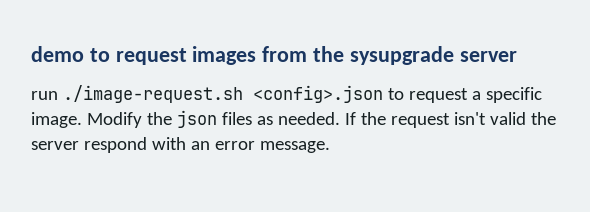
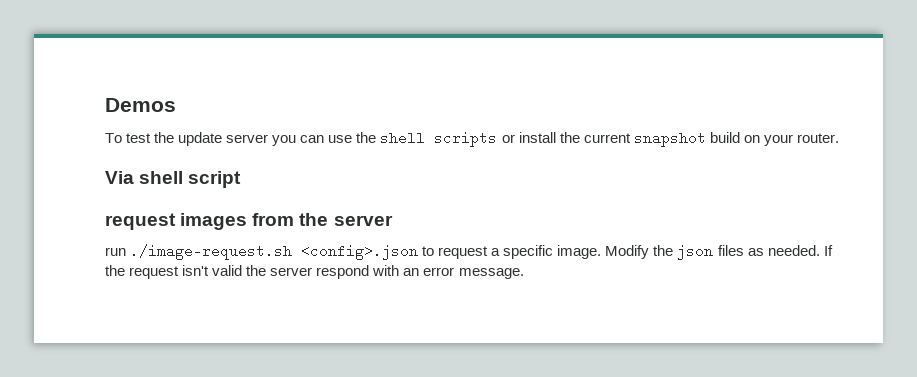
- demo to request images from the sysupgrade server
+ Demos
+ To test the update server you can use the shell scripts or install the current snapshot build on your router.
+ Via shell script
+ request images from the server

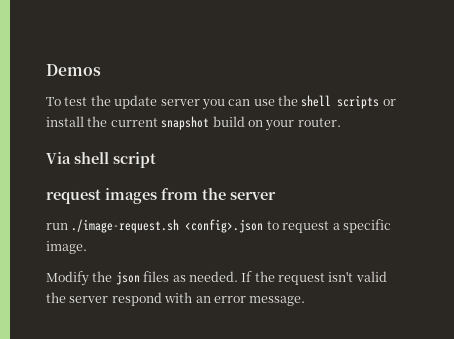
- run ./image-request.sh <config>.json to request a specific image. Modify the json files as needed.
+ run ./image-request.sh <config>.json to request a specific image.
+ Modify the json files as needed.

